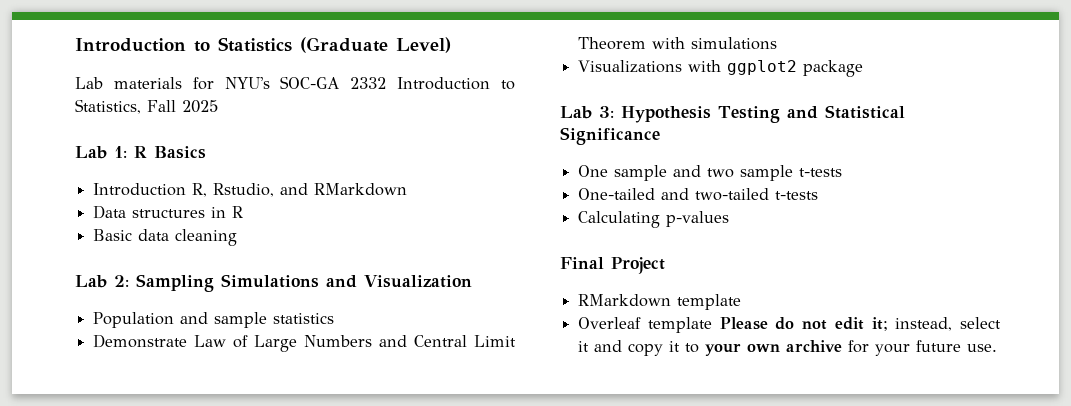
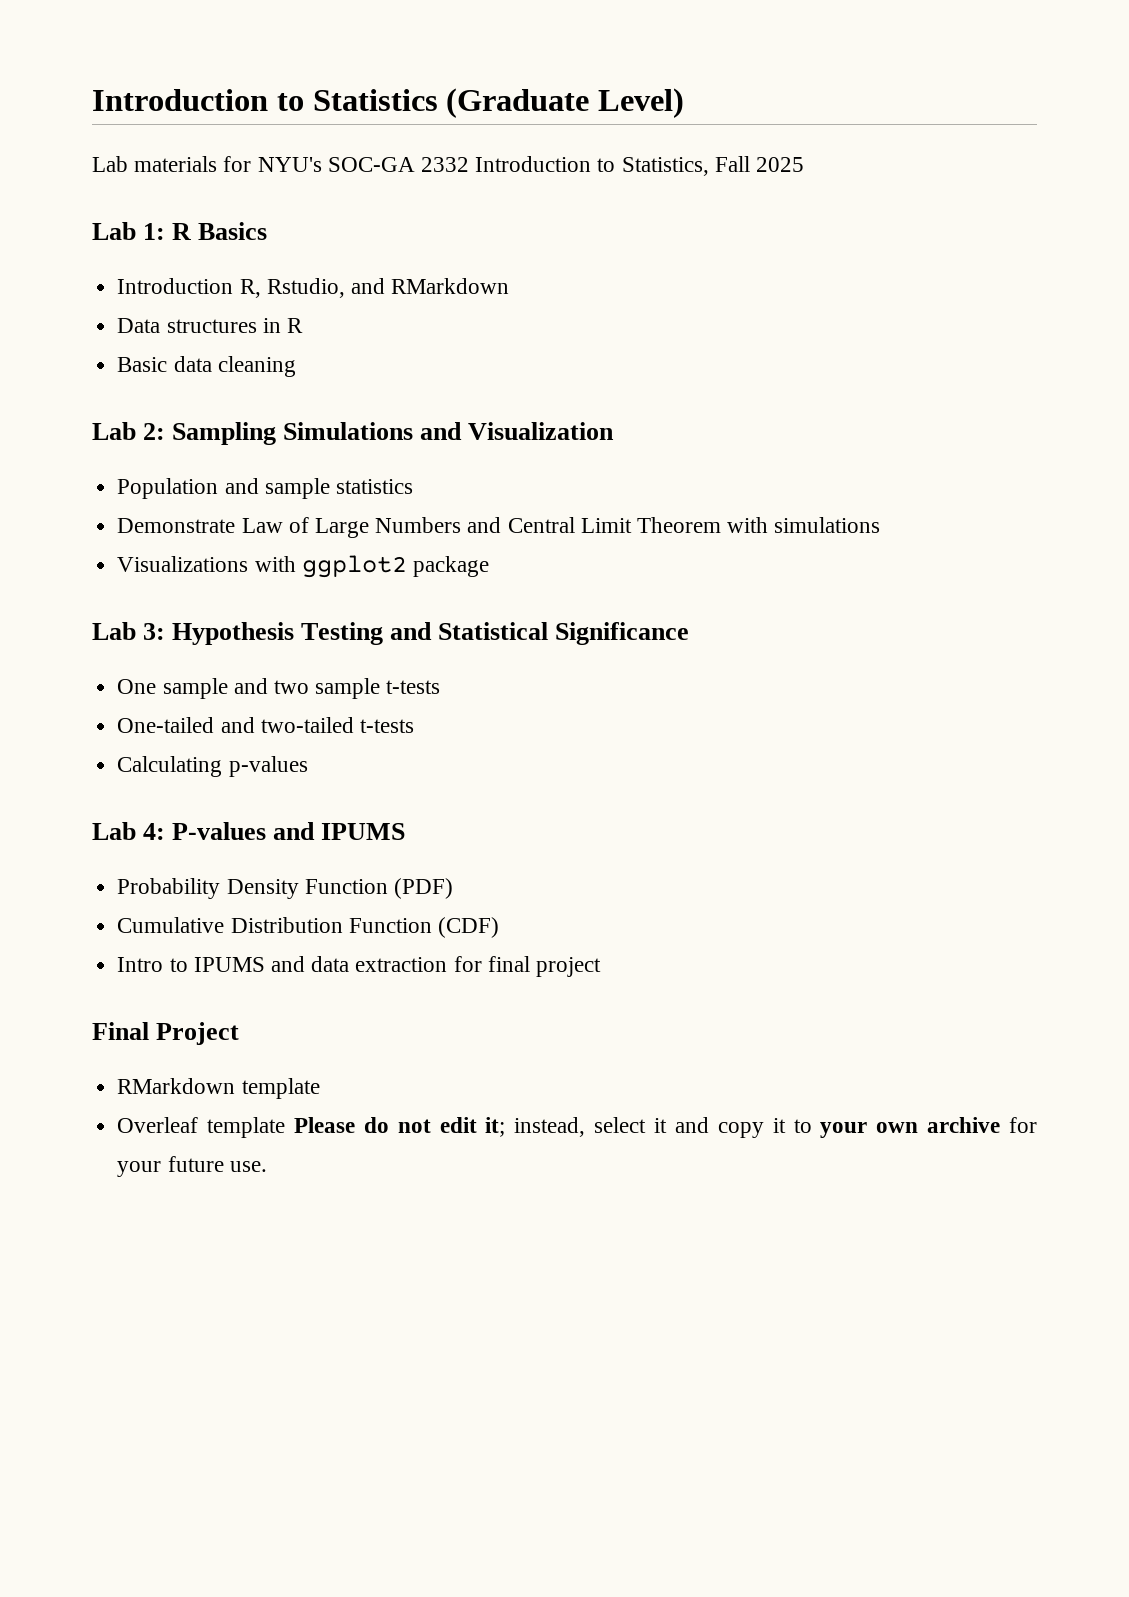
+ Lab 4: P-values and IPUMS
+ Probability Density Function (PDF)
+ Cumulative Distribution Function (CDF)
+ Intro to IPUMS and data extraction for final project

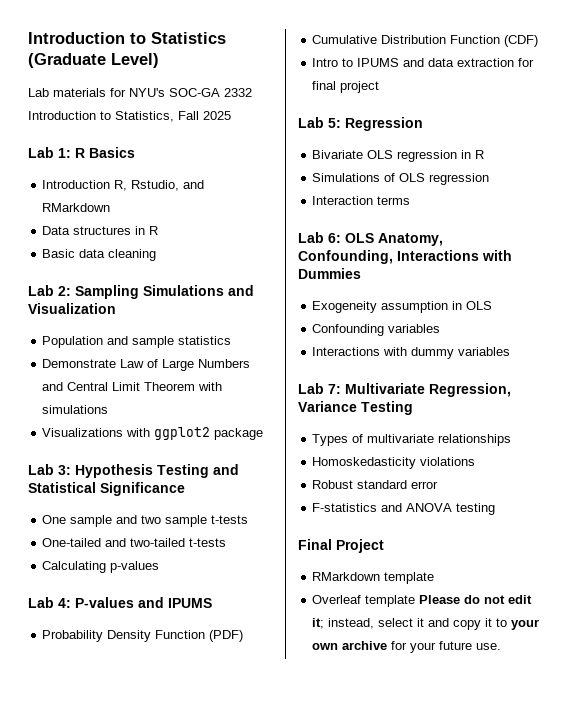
+ Lab 5: Regression
+ Bivariate OLS regression in R
+ Simulations of OLS regression
+ Interaction terms
+ Lab 6: OLS Anatomy, Confounding, Interactions with Dummies
+ Exogeneity assumption in OLS
+ Confounding variables
+ Interactions with dummy variables
+ Lab 7: Multivariate Regression, Variance Testing
+ Types of multivariate relationships
+ Homoskedasticity violations
+ Robust standard error
+ F-statistics and ANOVA testing

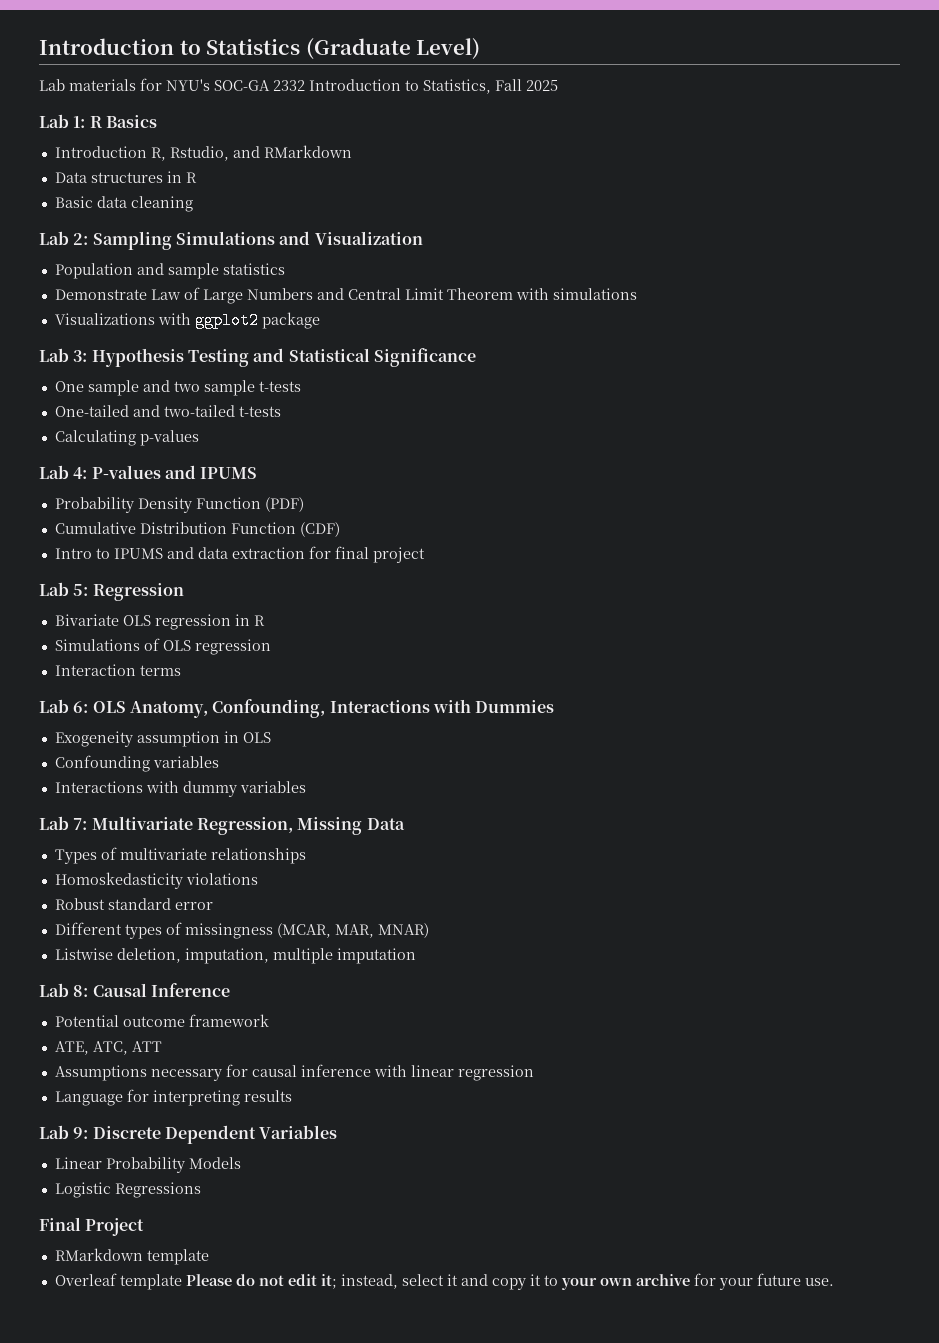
- Lab 7: Multivariate Regression, Variance Testing
+ Lab 7: Multivariate Regression, Missing Data
- F-statistics and ANOVA testing
+ Different types of missingness (MCAR, MAR, MNAR)
+ Listwise deletion, imputation, multiple imputation
+ Lab 8: Causal Inference
+ Potential outcome framework
+ ATE, ATC, ATT
+ Assumptions necessary for causal inference with linear regression
+ Language for interpreting results
+ Lab 9: Discrete Dependent Variables
+ Linear Probability Models
+ Logistic Regressions

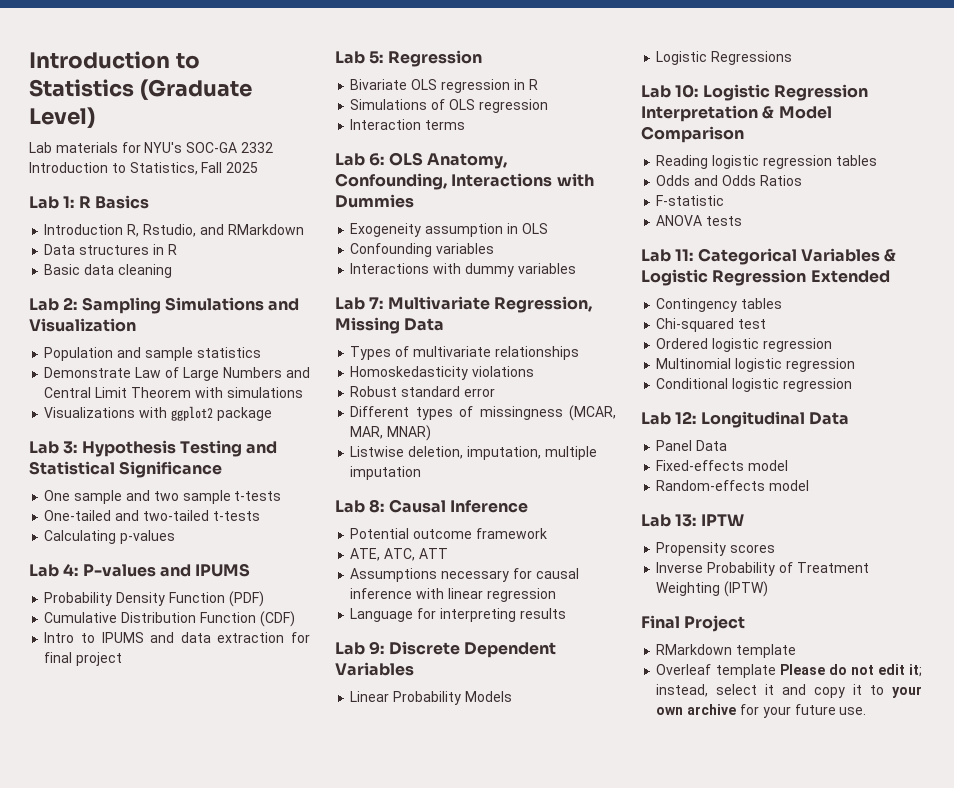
+ Lab 10: Logistic Regression Interpretation & Model Comparison
+ Reading logistic regression tables
+ Odds and Odds Ratios
+ F-statistic
+ ANOVA tests
+ Lab 11: Categorical Variables & Logistic Regression Extended
+ Contingency tables
+ Chi-squared test
+ Ordered logistic regression
+ Multinomial logistic regression
+ Conditional logistic regression
+ Lab 12: Longitudinal Data
+ Panel Data
+ Fixed-effects model
+ Random-effects model
+ Lab 13: IPTW
+ Propensity scores
+ Inverse Probability of Treatment Weighting (IPTW)

